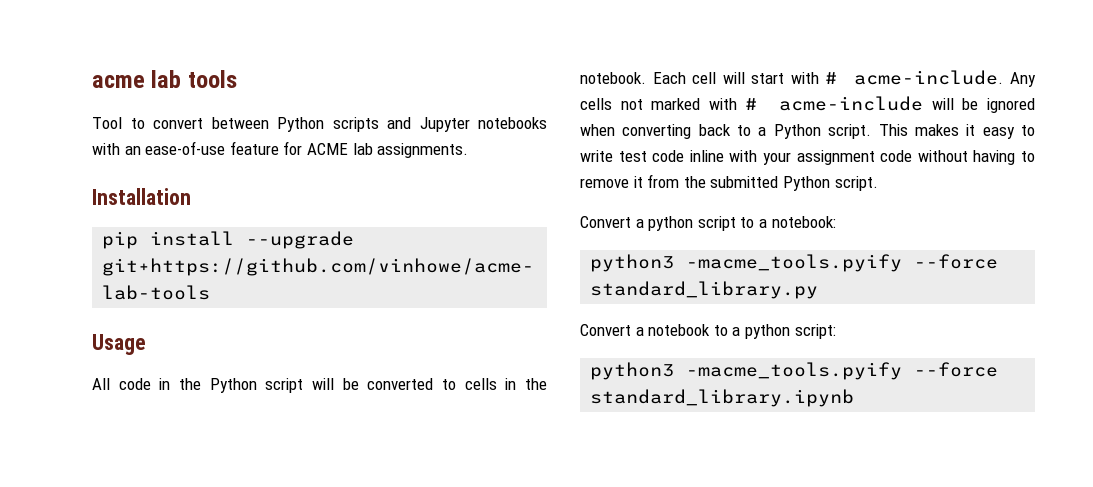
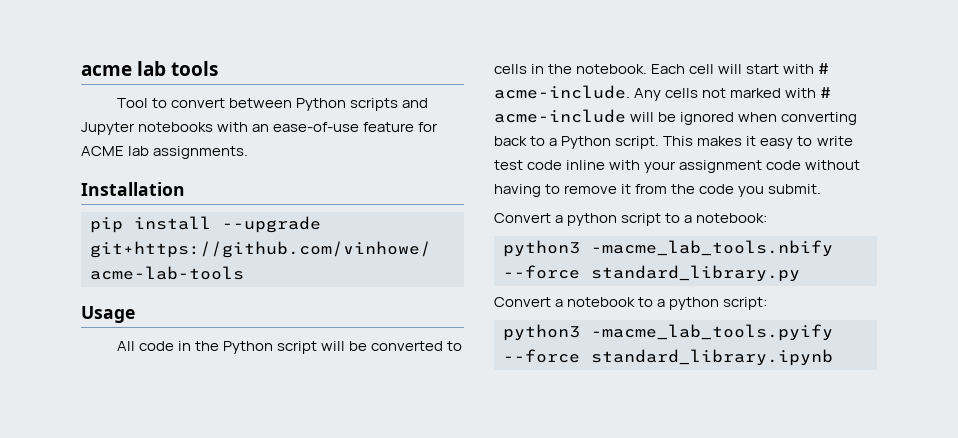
- This makes it easy to write test code inline with your assignment code without having to remove it from the submitted Python script.
+ This makes it easy to write test code inline with your assignment code without having to remove it from the code you submit.
- python3 -macme_tools.pyify --force standard_library.py
+ python3 -macme_lab_tools.nbify --force standard_library.py
- python3 -macme_tools.pyify --force standard_library.ipynb
+ python3 -macme_lab_tools.pyify --force standard_library.ipynb

